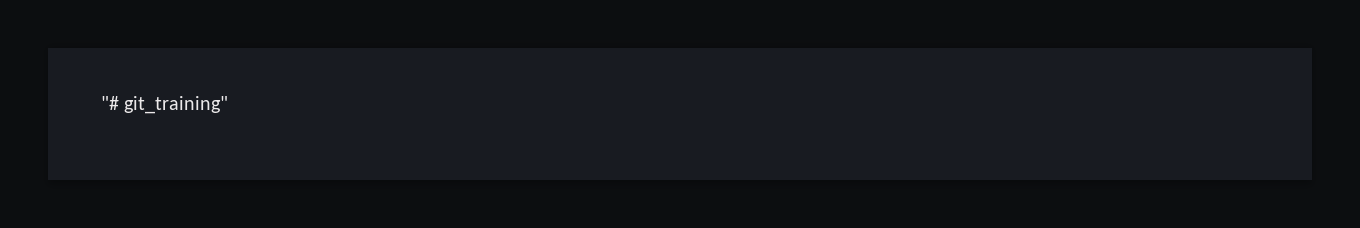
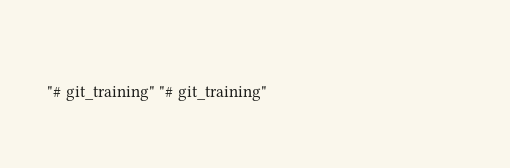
- "# git_training"
+ "# git_training" "# git_training"

